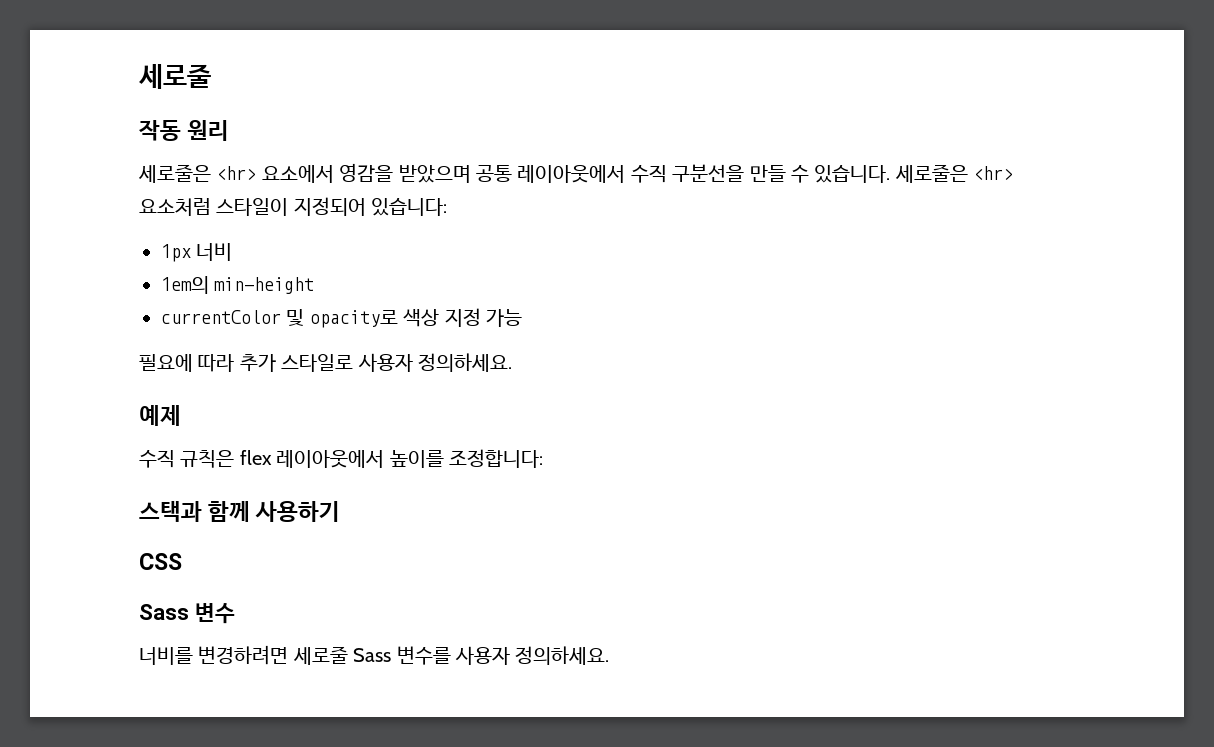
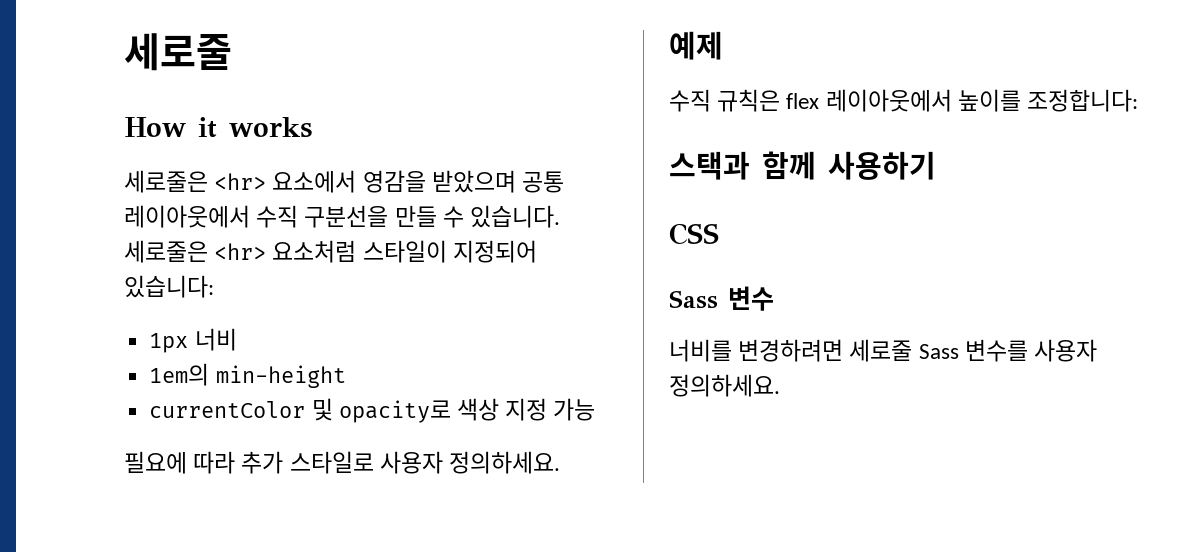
- 작동 원리
+ How it works

